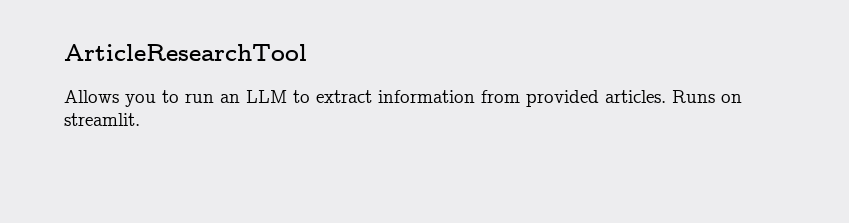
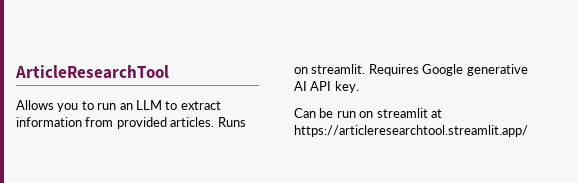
+ Requires Google generative AI API key.
+ Can be run on streamlit at https://articleresearchtool.streamlit.app/

